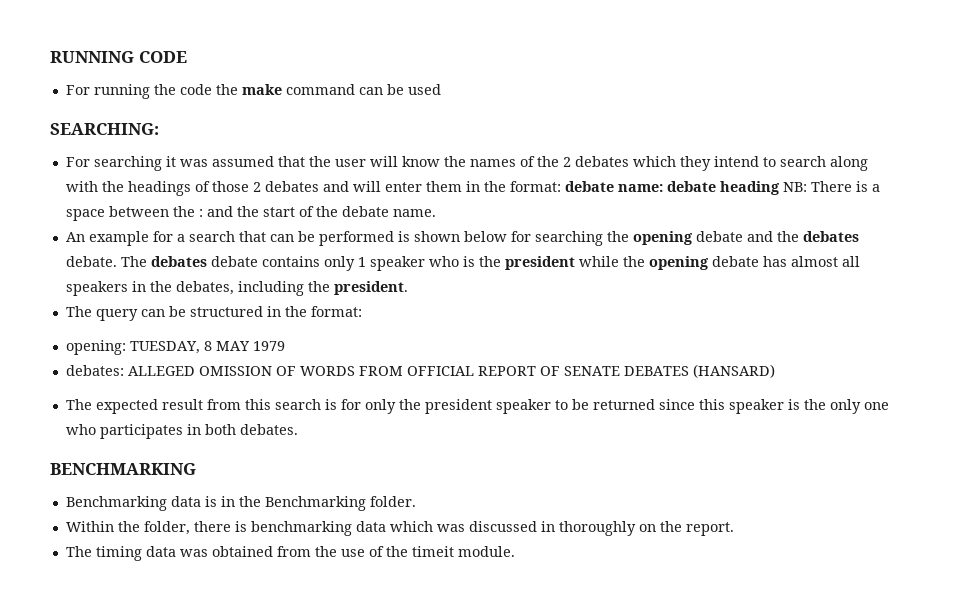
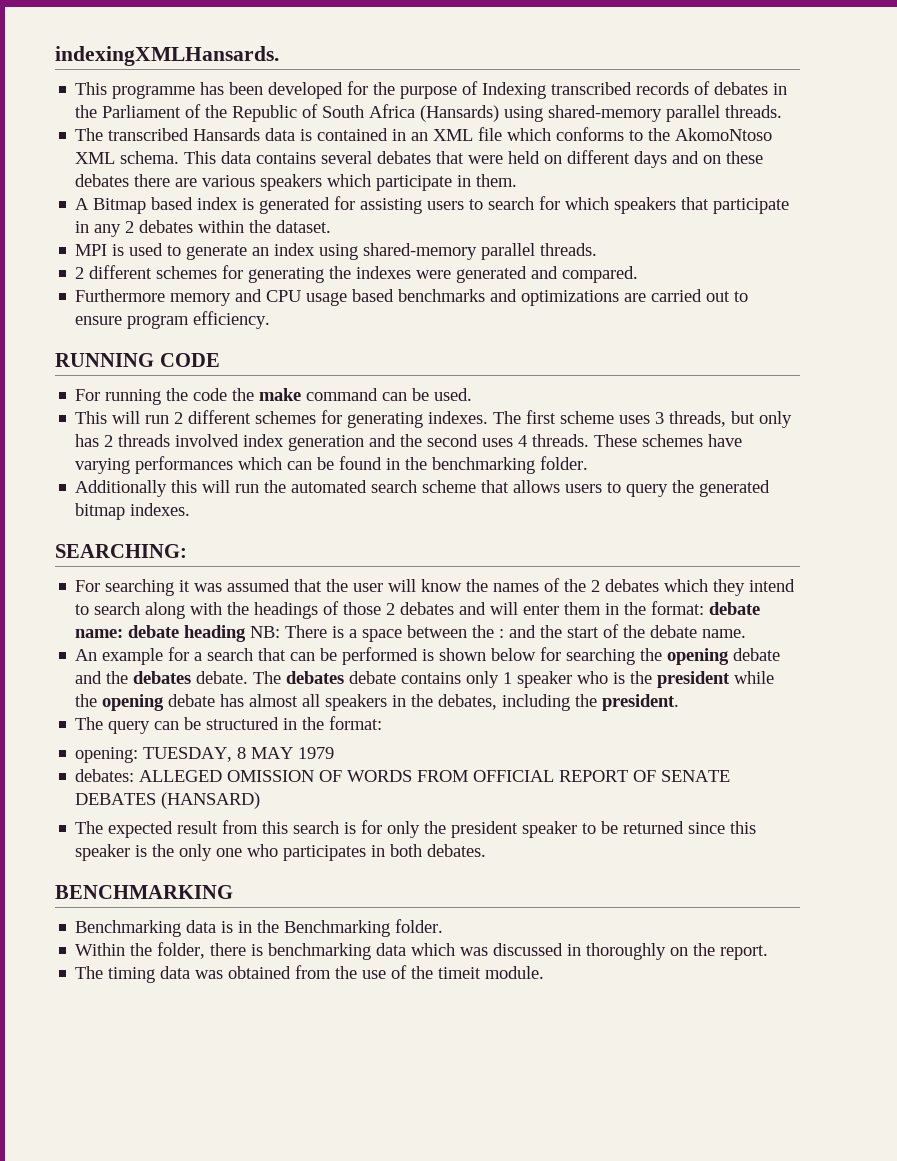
+ indexingXMLHansards.
+ This programme has been developed for the purpose of Indexing transcribed records of debates in the Parliament of the Republic of South Africa (Hansards) using shared-memory parallel threads.
+ The transcribed Hansards data is contained in an XML file which conforms to the AkomoNtoso XML schema. This data contains several debates that were held on different days and on these debates there are various speakers which participate in them.
+ A Bitmap based index is generated for assisting users to search for which speakers that participate in any 2 debates within the dataset.
+ MPI is used to generate an index using shared-memory parallel threads.
+ 2 different schemes for generating the indexes were generated and compared.
+ Furthermore memory and CPU usage based benchmarks and optimizations are carried out to ensure program efficiency.
- For running the code the make command can be used
+ For running the code the make command can be used.
+ This will run 2 different schemes for generating indexes. The first scheme uses 3 threads, but only has 2 threads involved index generation and the second uses 4 threads. These schemes have varying performances which can be found in the benchmarking folder.
+ Additionally this will run the automated search scheme that allows users to query the generated bitmap indexes.

